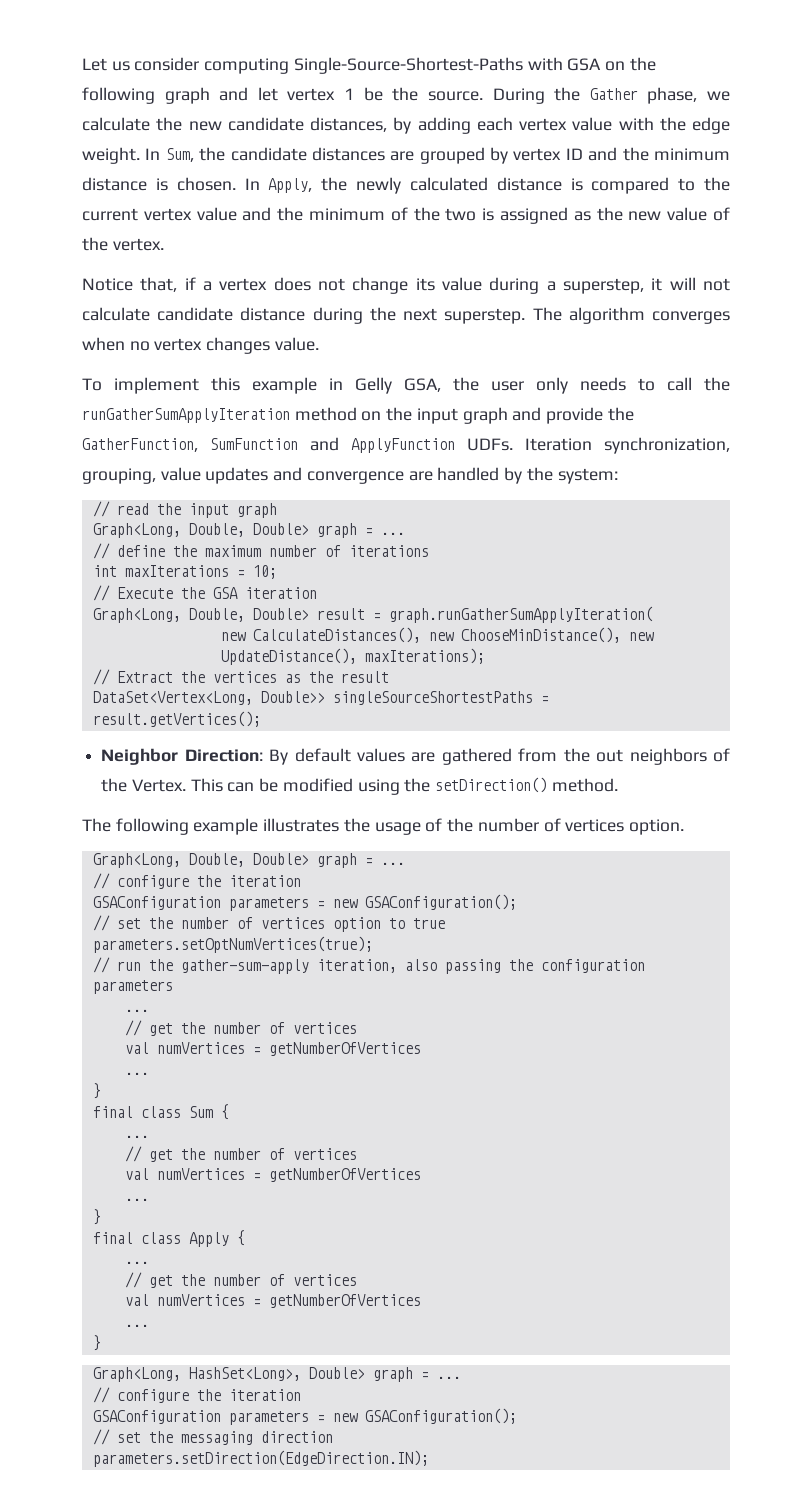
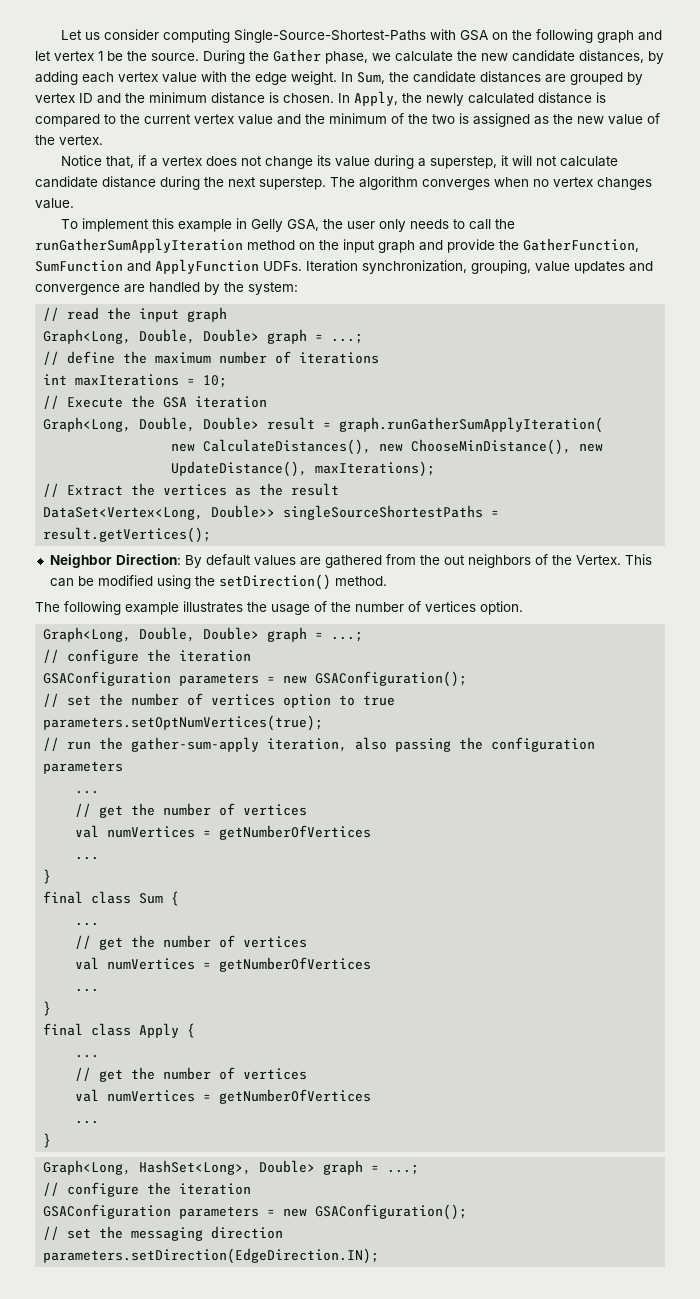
  // read the input graph
- Graph<Long, Double, Double> graph = ...
+ Graph<Long, Double, Double> graph = ...;
  The following example illustrates the usage of the number of vertices option.
- Graph<Long, Double, Double> graph = ...
+ Graph<Long, Double, Double> graph = ...;
- Graph<Long, HashSet<Long>, Double> graph = ...
+ Graph<Long, HashSet<Long>, Double> graph = ...;

